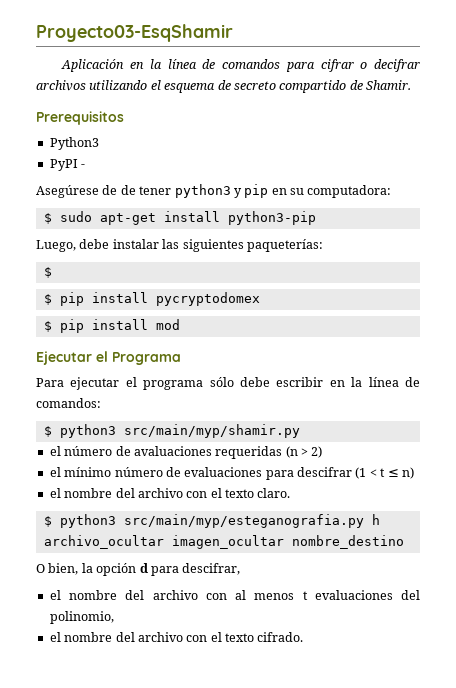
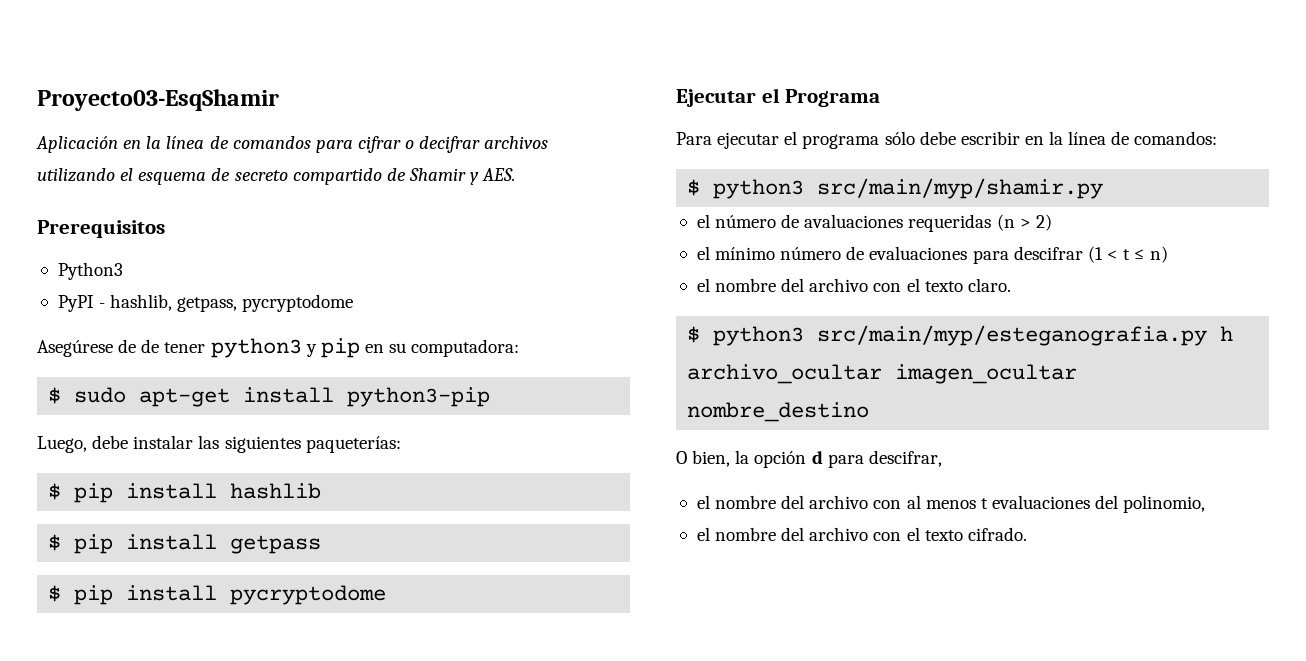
- Aplicación en la línea de comandos para cifrar o decifrar archivos utilizando el esquema de secreto compartido de Shamir.
+ Aplicación en la línea de comandos para cifrar o decifrar archivos utilizando el esquema de secreto compartido de Shamir y AES.
- PyPI -
+ PyPI - hashlib, getpass, pycryptodome
  Luego, debe instalar las siguientes paqueterías:
- $
- $ pip install pycryptodomex
- $ pip install mod
+ $ pip install hashlib
+ $ pip install getpass
+ $ pip install pycryptodome

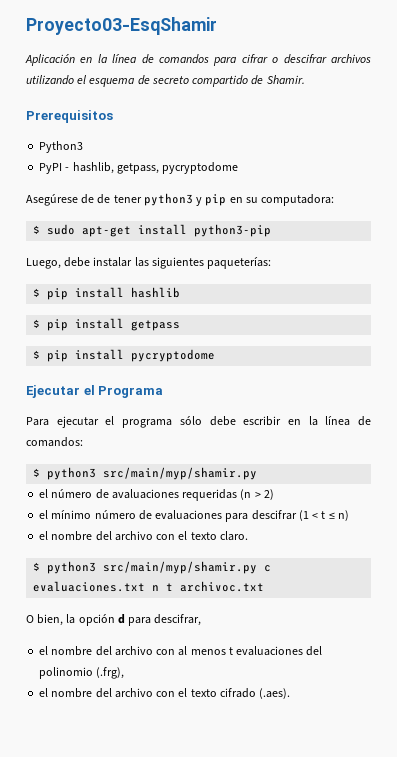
- Aplicación en la línea de comandos para cifrar o decifrar archivos utilizando el esquema de secreto compartido de Shamir y AES.
+ Aplicación en la línea de comandos para cifrar o descifrar archivos utilizando el esquema de secreto compartido de Shamir.
- $ python3 src/main/myp/esteganografia.py h archivo_ocultar imagen_ocultar nombre_destino
+ $ python3 src/main/myp/shamir.py c evaluaciones.txt n t archivoc.txt
- el nombre del archivo con al menos t evaluaciones del polinomio,
- el nombre del archivo con el texto cifrado.
+ el nombre del archivo con al menos t evaluaciones del polinomio (.frg),
+ el nombre del archivo con el texto cifrado (.aes).

